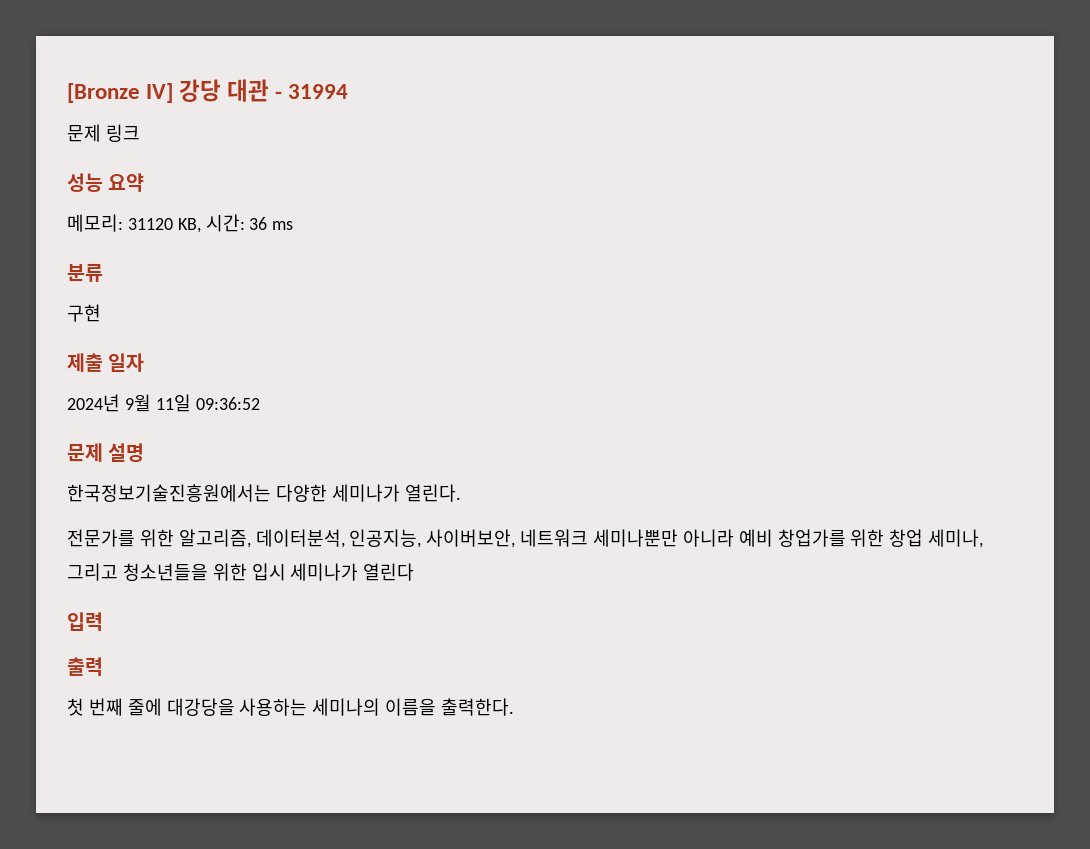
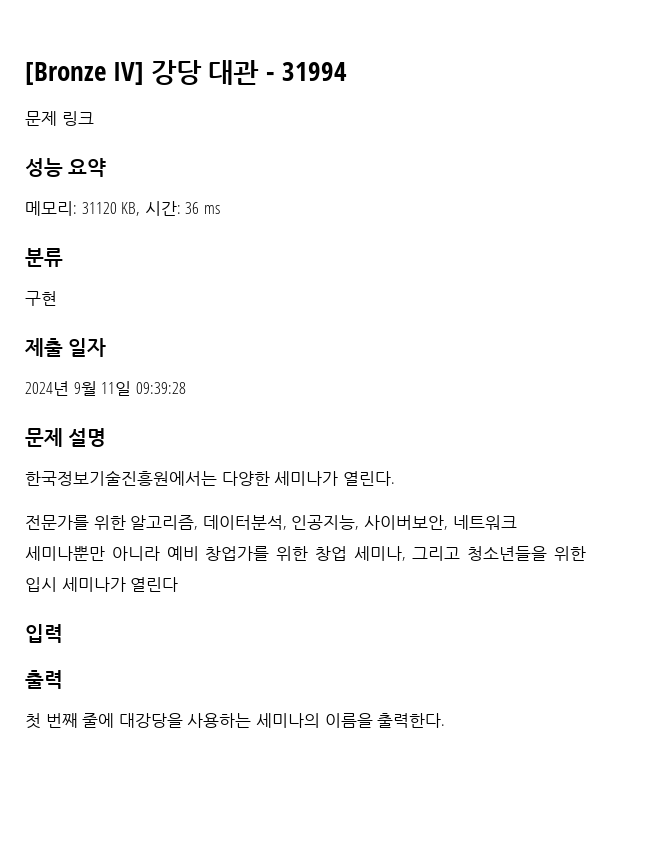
- 2024년 9월 11일 09:36:52
+ 2024년 9월 11일 09:39:28

